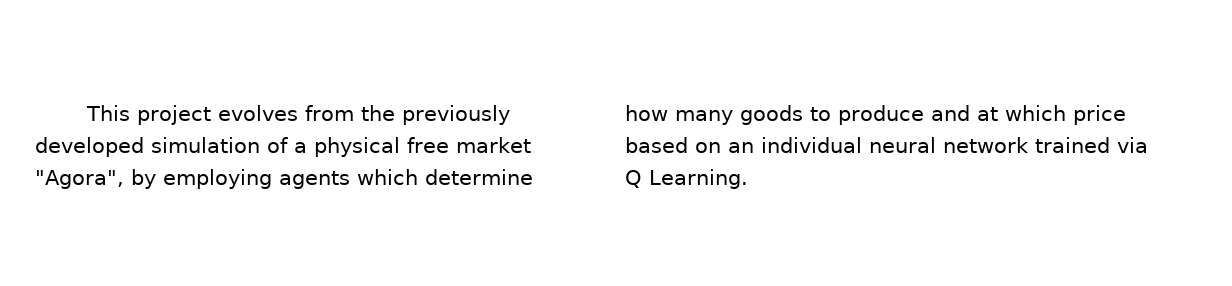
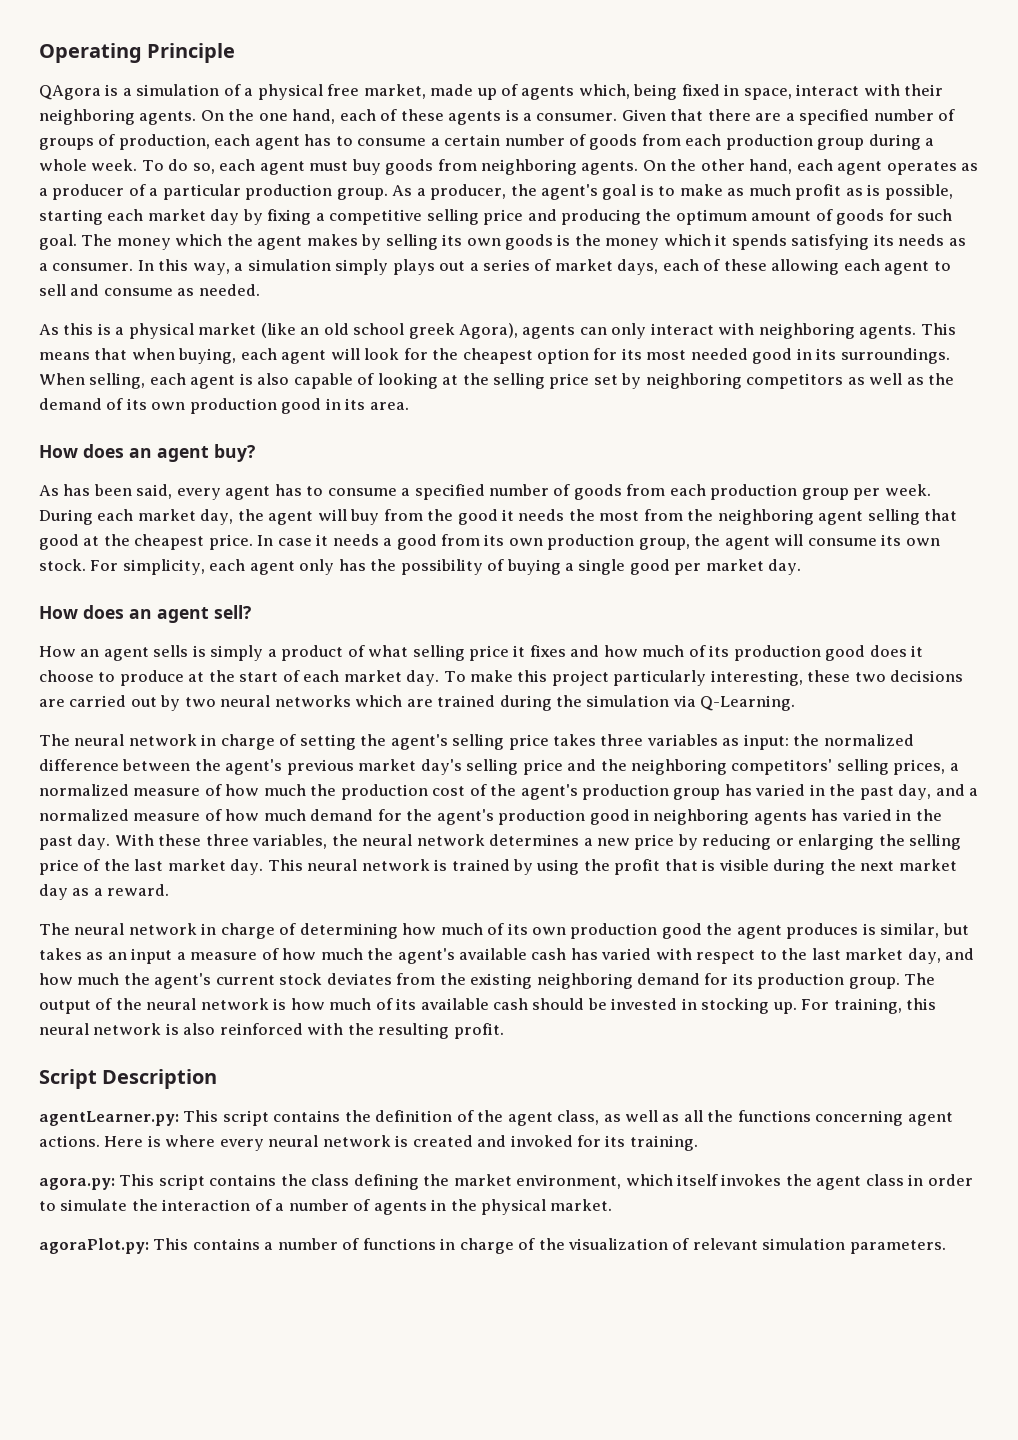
- This project evolves from the previously developed simulation of a physical free market "Agora", by employing agents which determine how many goods to produce and at which price based on an individual neural network trained via Q Learning.
+ Operating Principle
+ QAgora is a simulation of a physical free market, made up of agents which, being fixed in space, interact with their neighboring agents. On the one hand, each of these agents is a consumer. Given that there are a specified number of groups of production, each agent has to consume a certain number of goods from each production group during a whole week. To do so, each agent must buy goods from neighboring agents. On the other hand, each agent operates as a producer of a particular production group. As a producer, the agent's goal is to make as much profit as is possible, starting each market day by fixing a competitive selling price and producing the optimum amount of goods for such goal. The money which the agent makes by selling its own goods is the money which it spends satisfying its needs as a consumer. In this way, a simulation simply plays out a series of market days, each of these allowing each agent to sell and consume as needed.
+ As this is a physical market (like an old school greek Agora), agents can only interact with neighboring agents. This means that when buying, each agent will look for the cheapest option for its most needed good in its surroundings. When selling, each agent is also capable of looking at the selling price set by neighboring competitors as well as the demand of its own production good in its area.
+ How does an agent buy?
+ As has been said, every agent has to consume a specified number of goods from each production group per week. During each market day, the agent will buy from the good it needs the most from the neighboring agent selling that good at the cheapest price. In case it needs a good from its own production group, the agent will consume its own stock. For simplicity, each agent only has the possibility of buying a single good per market day.
+ How does an agent sell?
+ How an agent sells is simply a product of what selling price it fixes and how much of its production good does it choose to produce at the start of each market day. To make this project particularly interesting, these two decisions are carried out by two neural networks which are trained during the simulation via Q-Learning.
+ The neural network in charge of setting the agent's selling price takes three variables as input: the normalized difference between the agent's previous market day's selling price and the neighboring competitors' selling prices, a normalized measure of how much the production cost of the agent's production group has varied in the past day, and a normalized measure of how much demand for the agent's production good in neighboring agents has varied in the past day. With these three variables, the neural network determines a new price by reducing or enlarging the selling price of the last market day. This neural network is trained by using the profit that is visible during the next market day as a reward.
+ The neural network in charge of determining how much of its own production good the agent produces is similar, but takes as an input a measure of how much the agent's available cash has varied with respect to the last market day, and how much the agent's current stock deviates from the existing neighboring demand for its production group. The output of the neural network is how much of its available cash should be invested in stocking up. For training, this neural network is also reinforced with the resulting profit.
+ Script Description
+ agentLearner.py: This script contains the definition of the agent class, as well as all the functions concerning agent actions. Here is where every neural network is created and invoked for its training.
+ agora.py: This script contains the class defining the market environment, which itself invokes the agent class in order to simulate the interaction of a number of agents in the physical market.
+ agoraPlot.py: This contains a number of functions in charge of the visualization of relevant simulation parameters.

